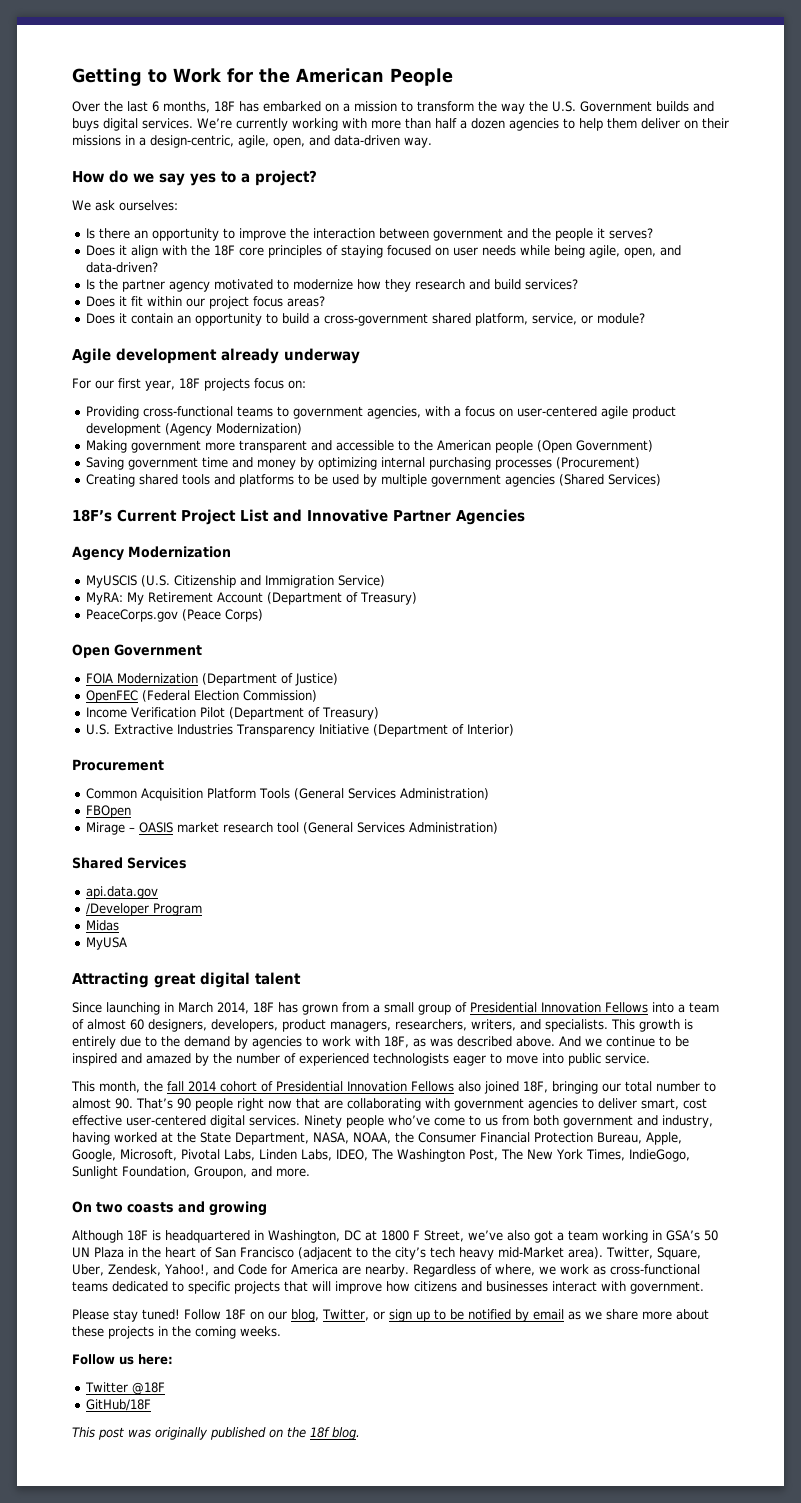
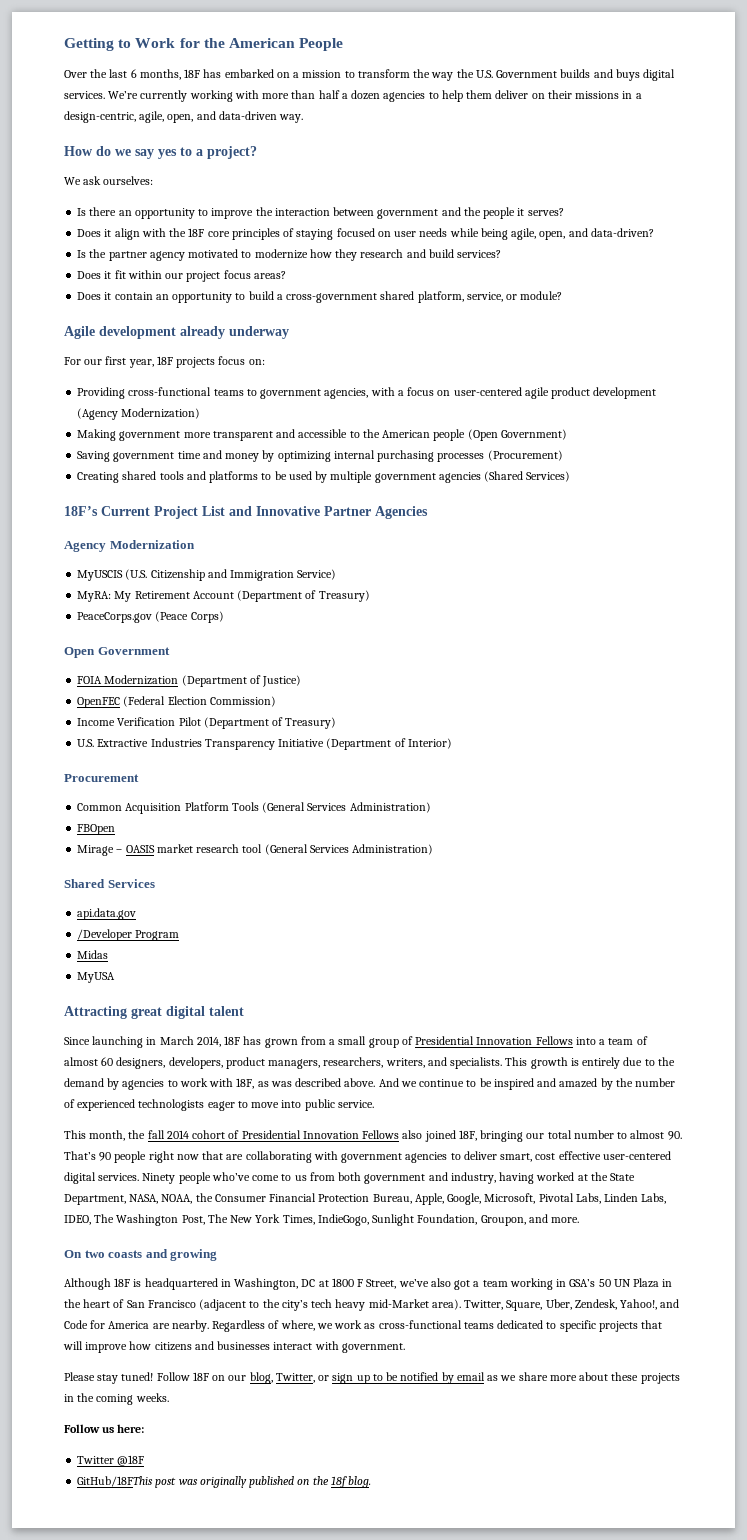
- GitHub/18F
- This post was originally published on the 18f blog.
+ GitHub/18FThis post was originally published on the 18f blog.

